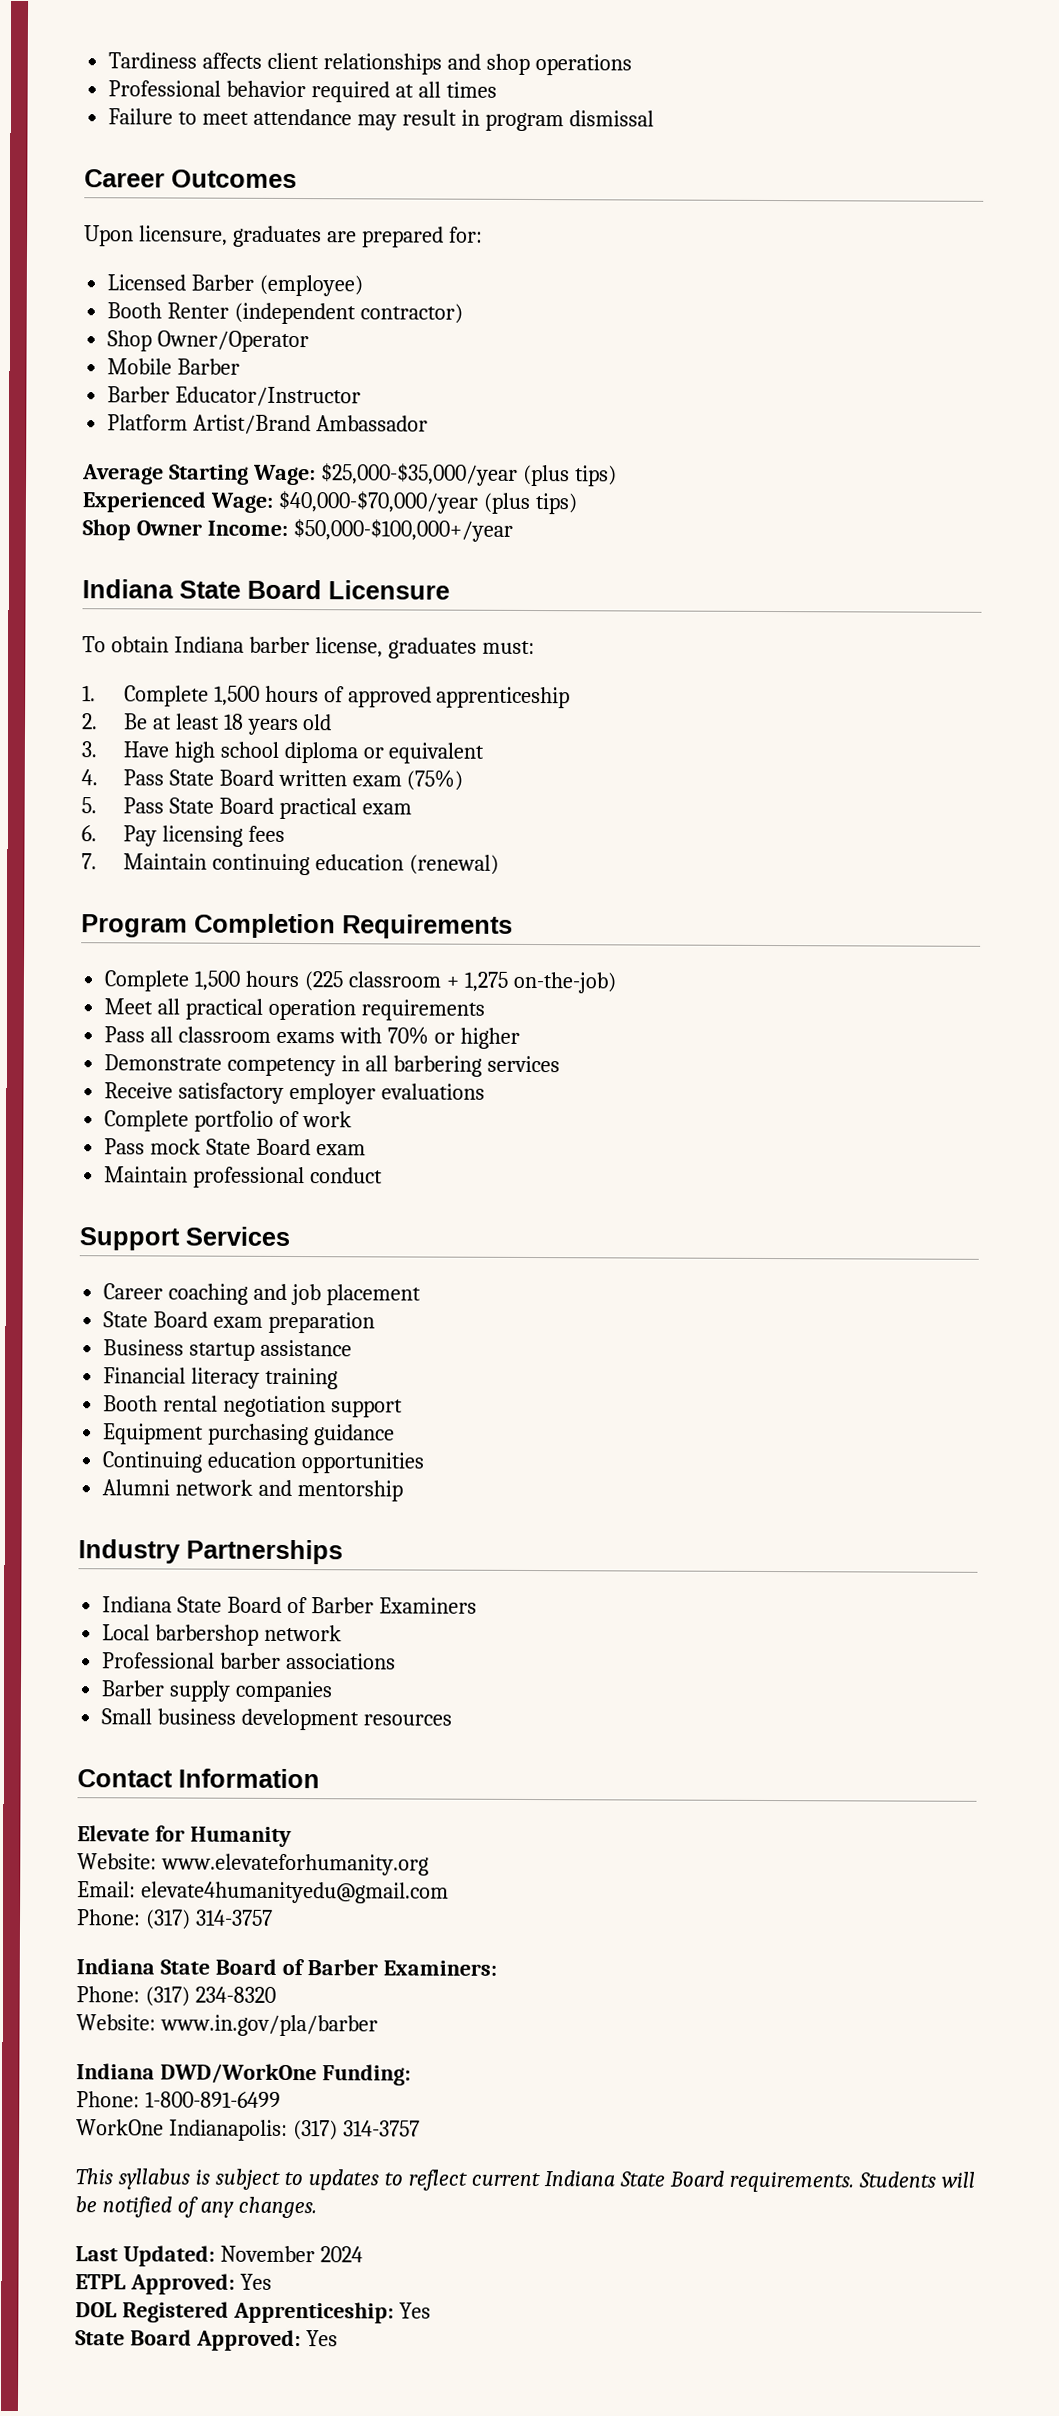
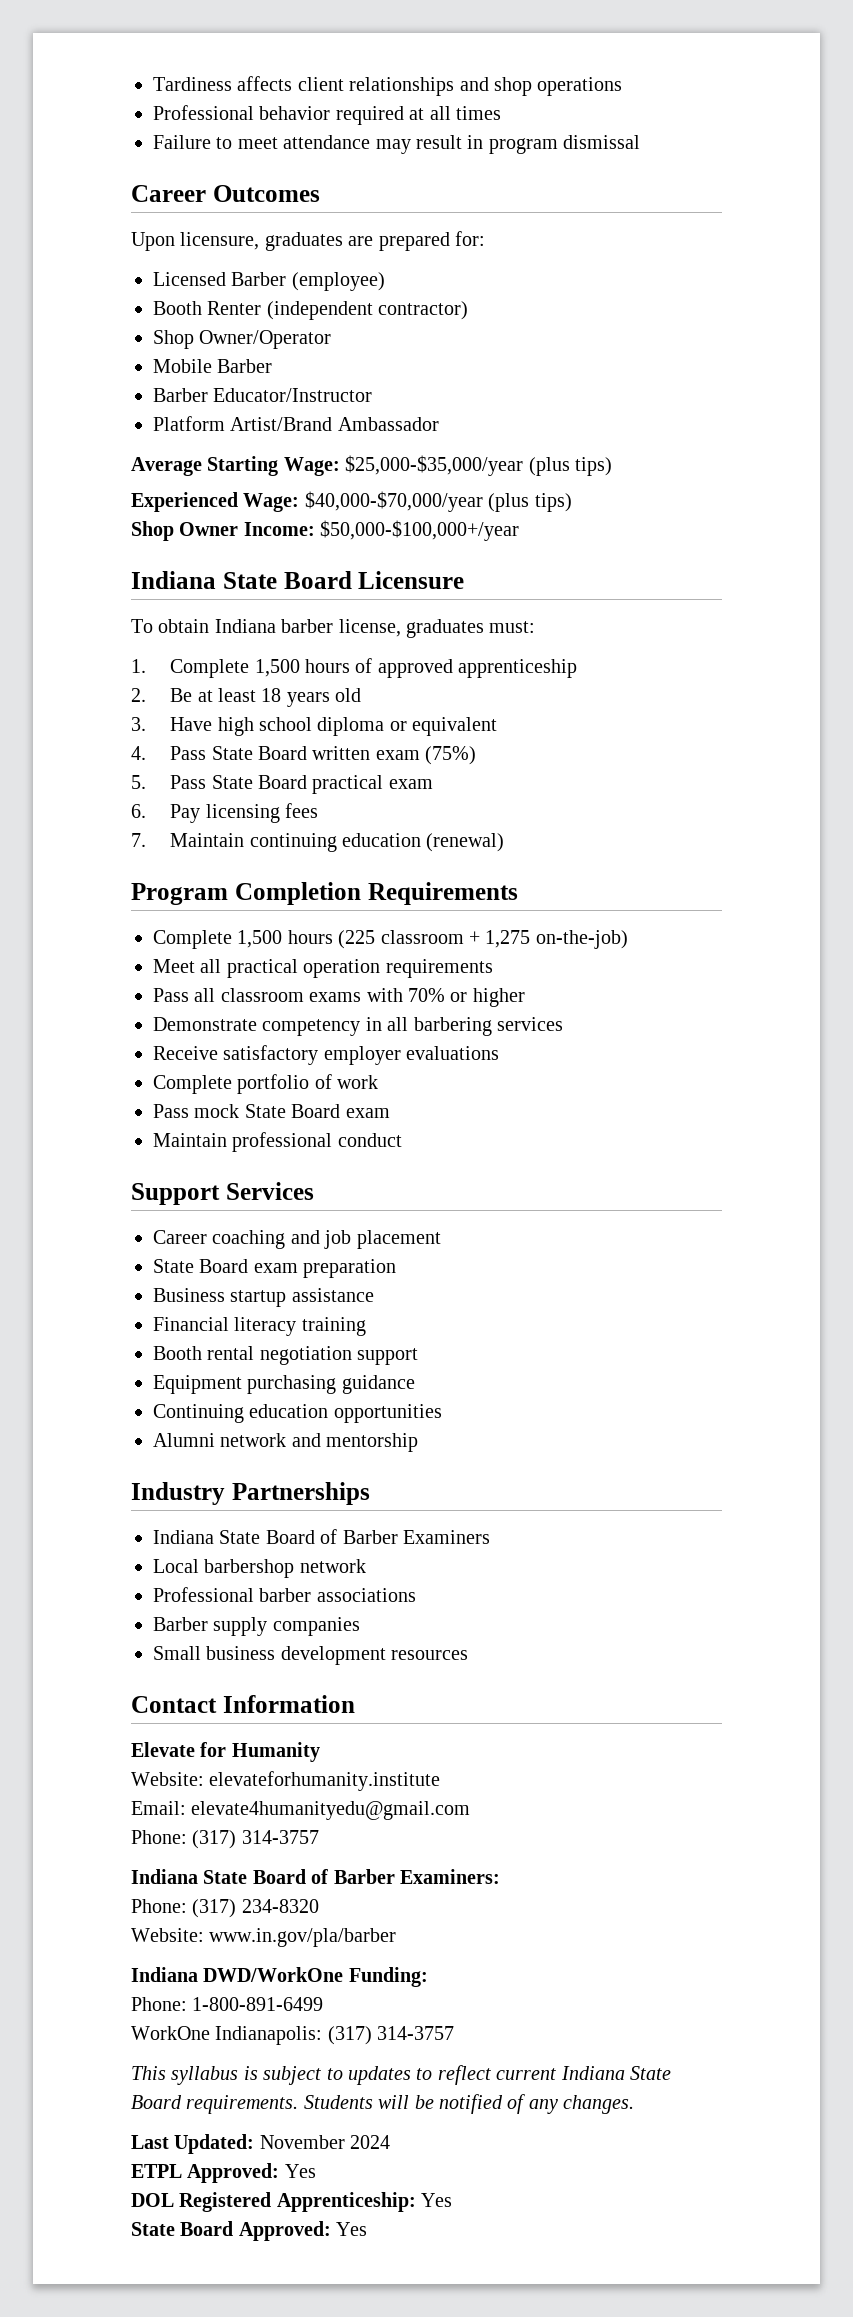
- Website: www.elevateforhumanity.org
+ Website: elevateforhumanity.institute

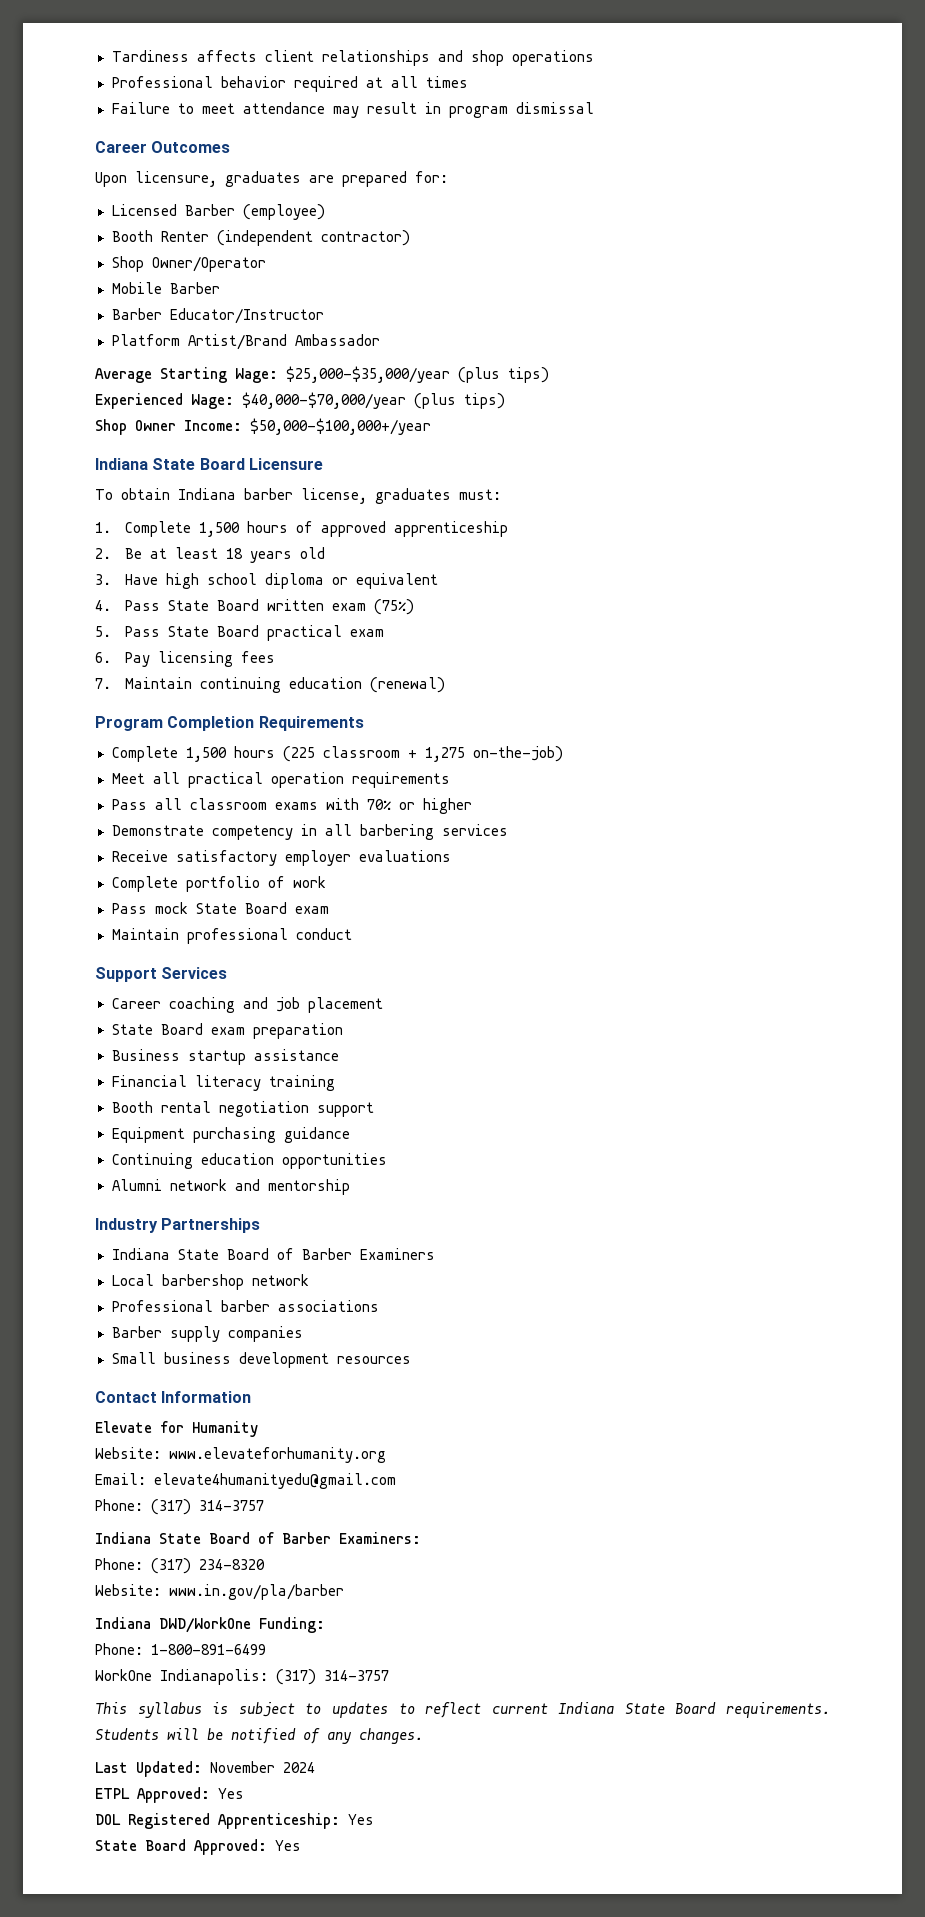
- Website: elevateforhumanity.institute
+ Website: www.elevateforhumanity.org

